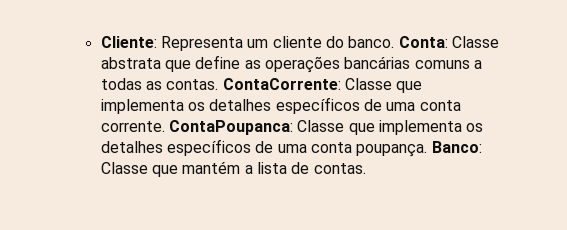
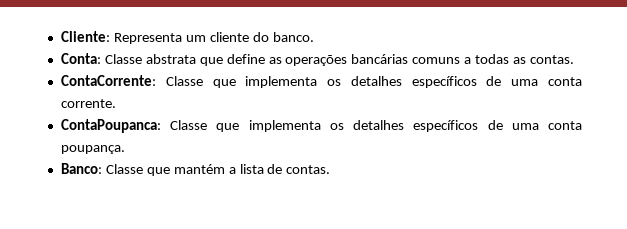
- Cliente: Representa um cliente do banco. Conta: Classe abstrata que define as operações bancárias comuns a todas as contas. ContaCorrente: Classe que implementa os detalhes específicos de uma conta corrente. ContaPoupanca: Classe que implementa os detalhes específicos de uma conta poupança. Banco: Classe que mantém a lista de contas.
+ Cliente: Representa um cliente do banco.
+ Conta: Classe abstrata que define as operações bancárias comuns a todas as contas.
+ ContaCorrente: Classe que implementa os detalhes específicos de uma conta corrente.
+ ContaPoupanca: Classe que implementa os detalhes específicos de uma conta poupança.
+ Banco: Classe que mantém a lista de contas.

